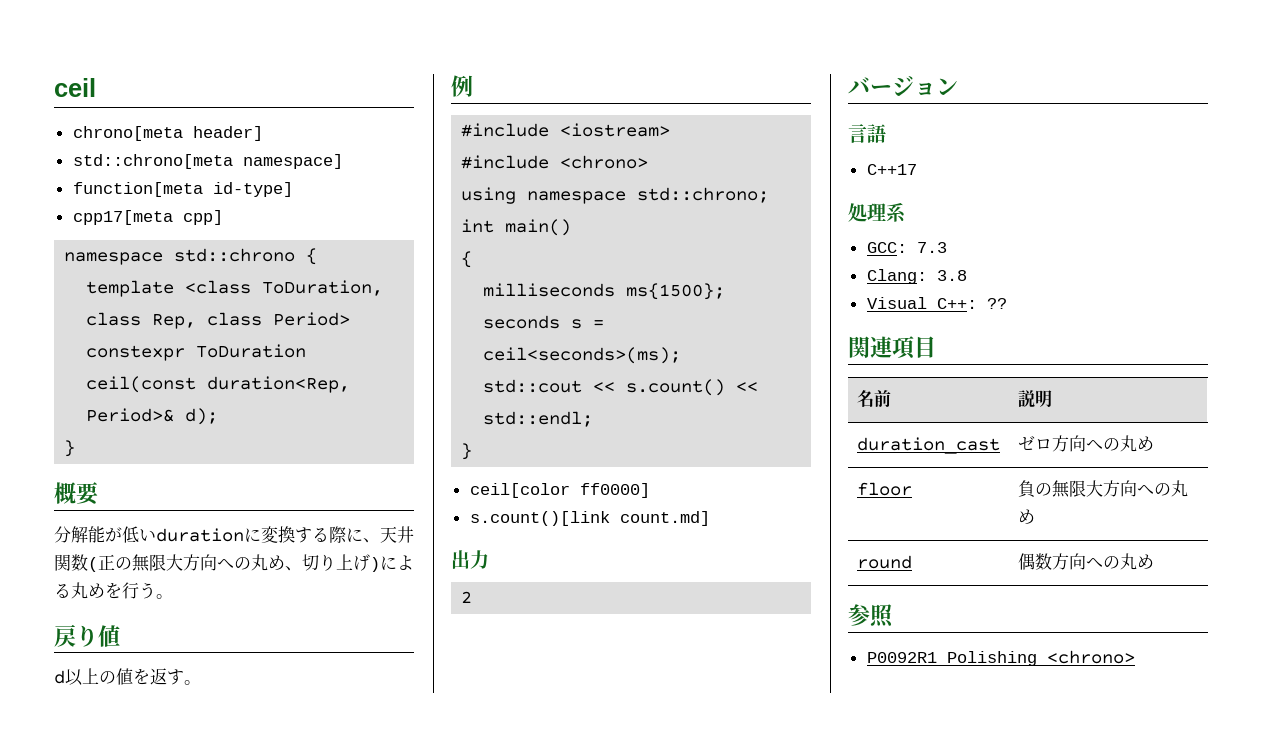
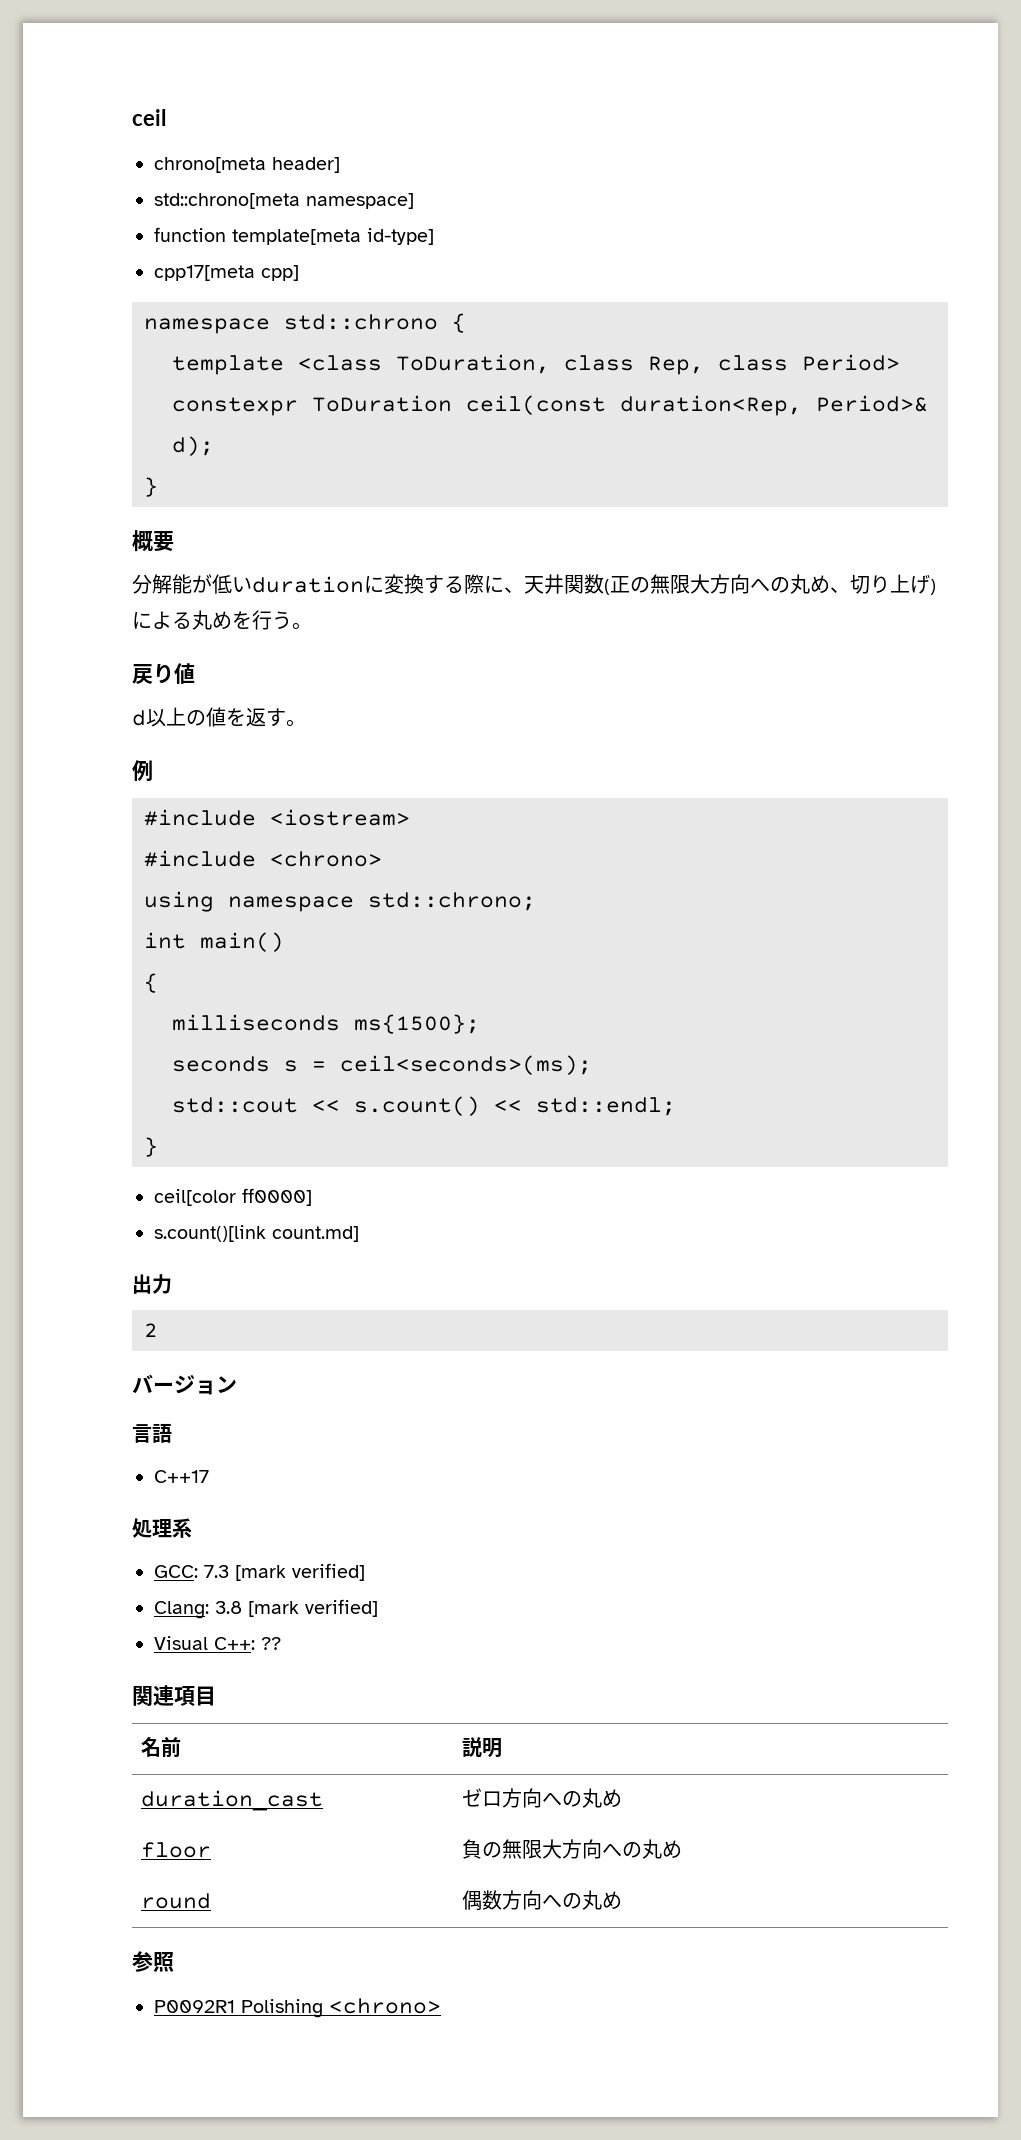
- function[meta id-type]
+ function template[meta id-type]
- GCC: 7.3
+ GCC: 7.3 [mark verified]
- Clang: 3.8
+ Clang: 3.8 [mark verified]

